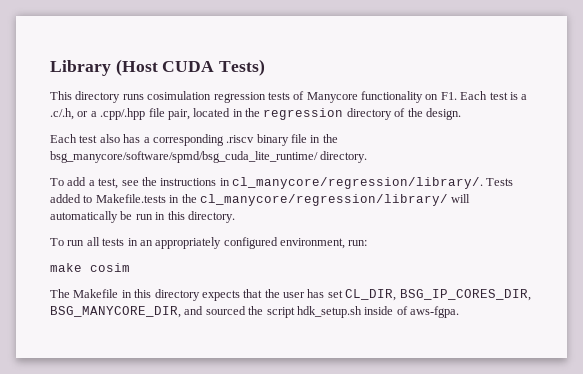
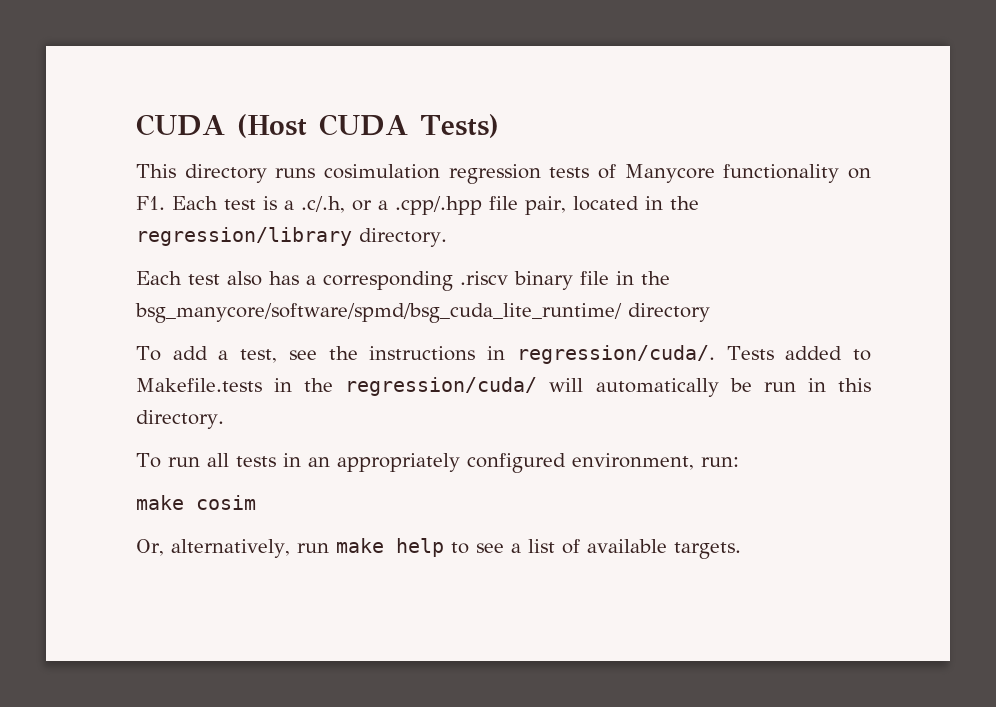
- Library (Host CUDA Tests)
+ CUDA (Host CUDA Tests)
- This directory runs cosimulation regression tests of Manycore functionality on F1. Each test is a .c/.h, or a .cpp/.hpp file pair, located in the regression directory of the design.
+ This directory runs cosimulation regression tests of Manycore functionality on F1. Each test is a .c/.h, or a .cpp/.hpp file pair, located in the regression/library directory.
- Each test also has a corresponding .riscv binary file in the bsg_manycore/software/spmd/bsg_cuda_lite_runtime/ directory.
+ Each test also has a corresponding .riscv binary file in the bsg_manycore/software/spmd/bsg_cuda_lite_runtime/ directory
- To add a test, see the instructions in cl_manycore/regression/library/.
+ To add a test, see the instructions in regression/cuda/.
- Tests added to Makefile.tests in the cl_manycore/regression/library/ will automatically be run in this directory.
+ Tests added to Makefile.tests in the regression/cuda/ will automatically be run in this directory.
- The Makefile in this directory expects that the user has set CL_DIR, BSG_IP_CORES_DIR, BSG_MANYCORE_DIR, and sourced the script hdk_setup.sh inside of aws-fgpa.
+ Or, alternatively, run make help to see a list of available targets.

